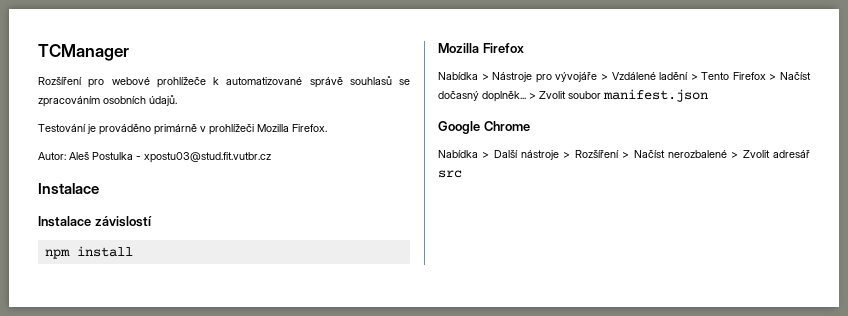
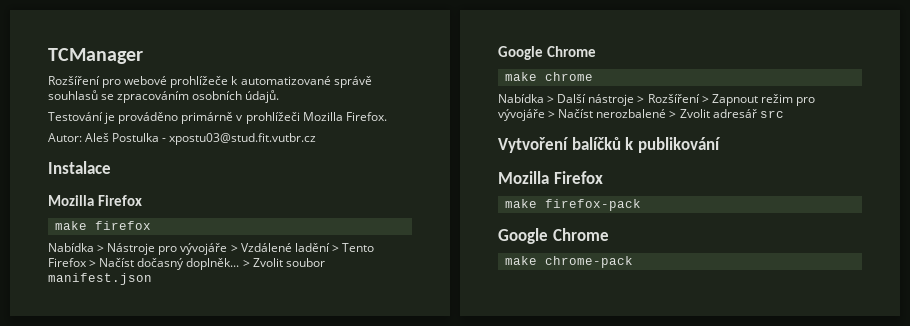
  Autor: Aleš Postulka - xpostu03@stud.fit.vutbr.cz
  Instalace
- Instalace závislostí
- npm install
  Mozilla Firefox
+ make firefox
+ make chrome
- Nabídka > Další nástroje > Rozšíření > Načíst nerozbalené > Zvolit adresář src
+ Nabídka > Další nástroje > Rozšíření > Zapnout režim pro vývojáře > Načíst nerozbalené > Zvolit adresář src
+ Vytvoření balíčků k publikování
+ Mozilla Firefox
+ make firefox-pack
+ Google Chrome
+ make chrome-pack

